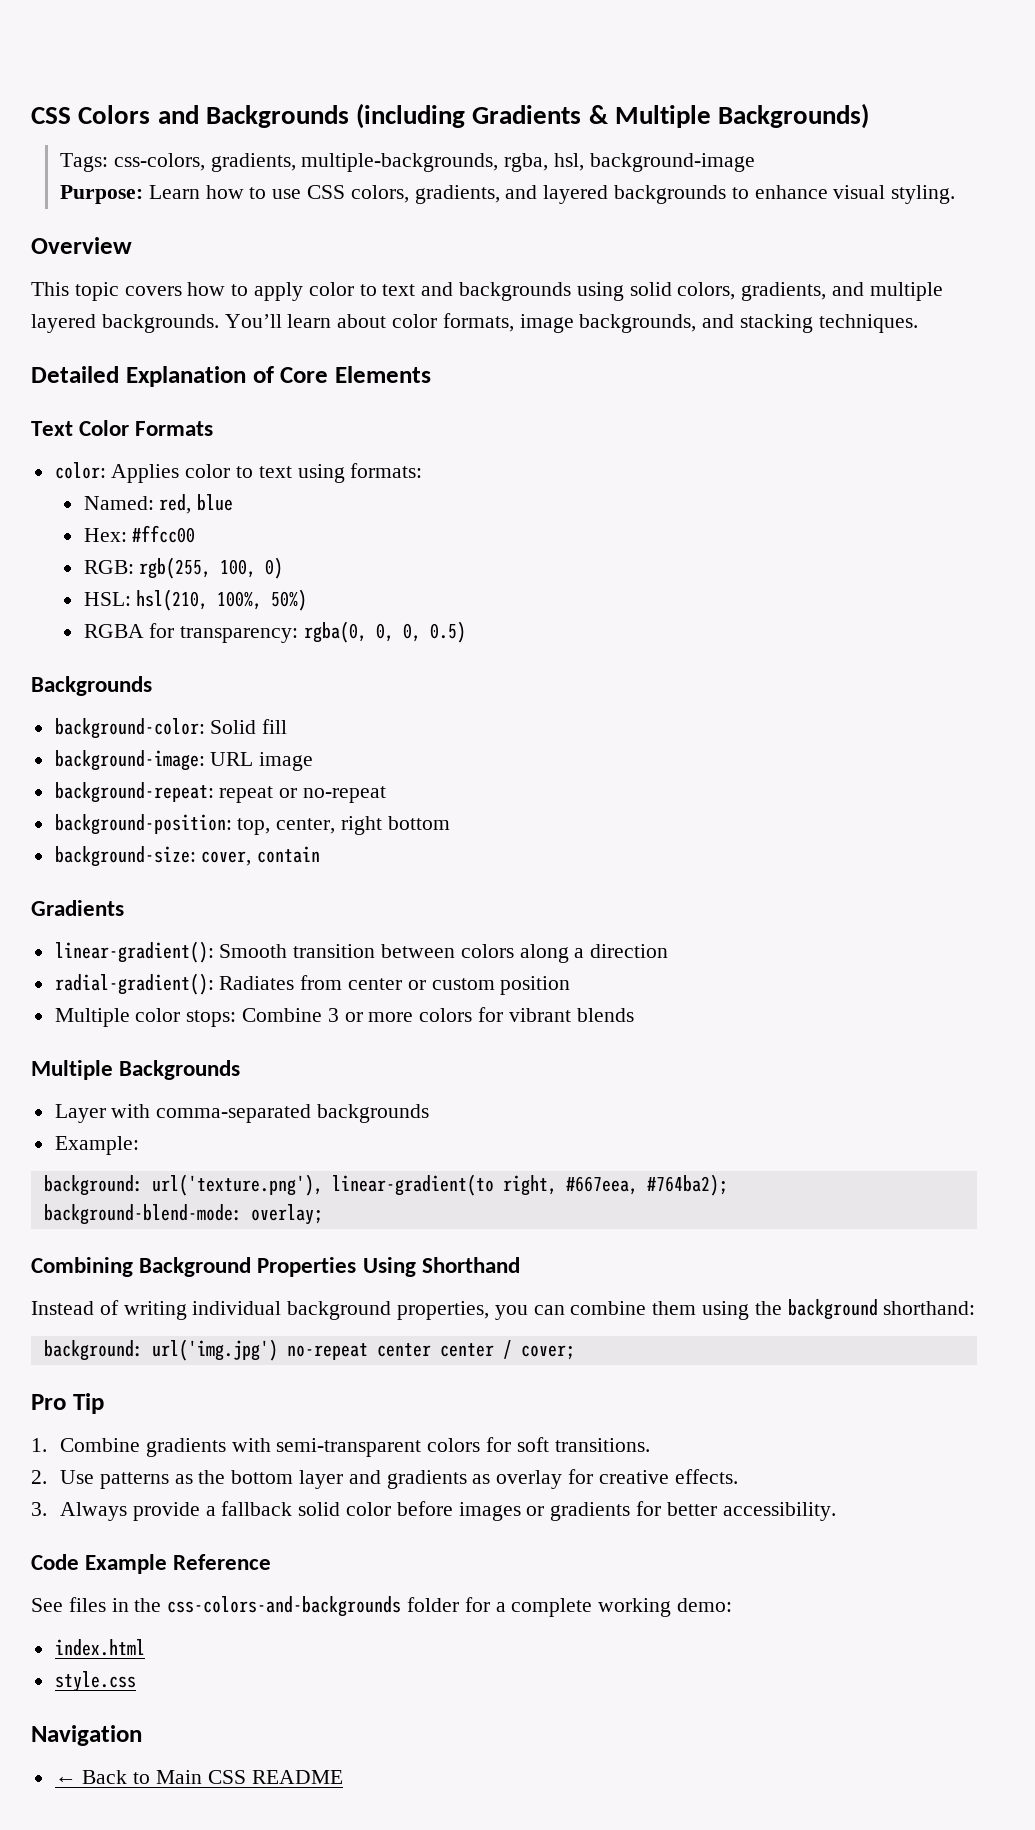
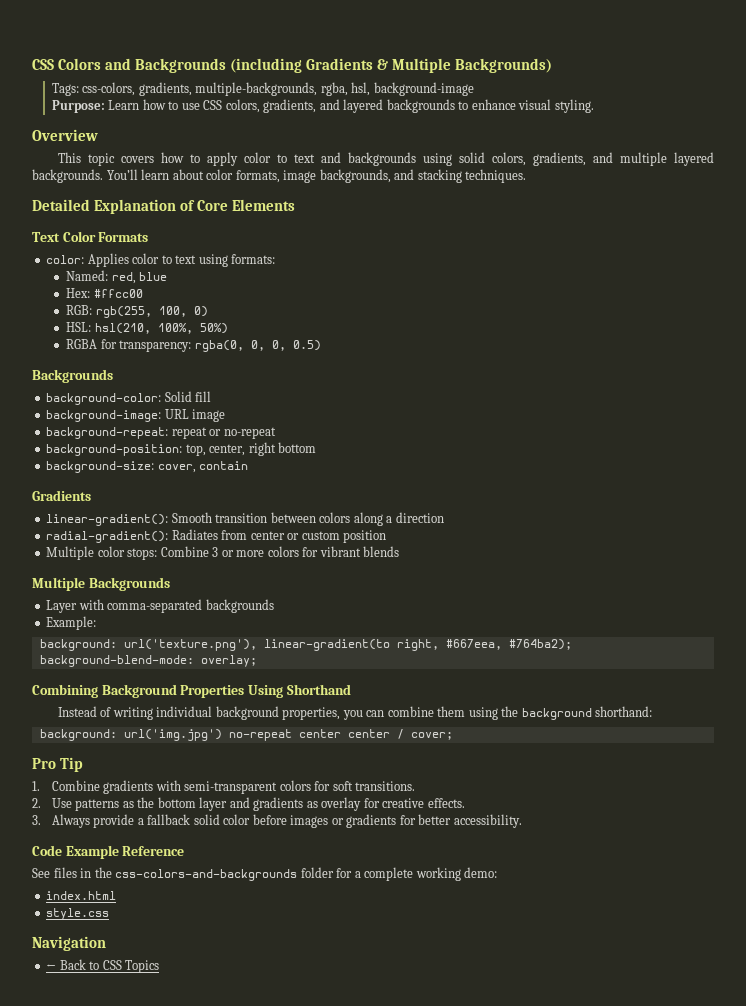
- ← Back to Main CSS README
+ ← Back to CSS Topics

